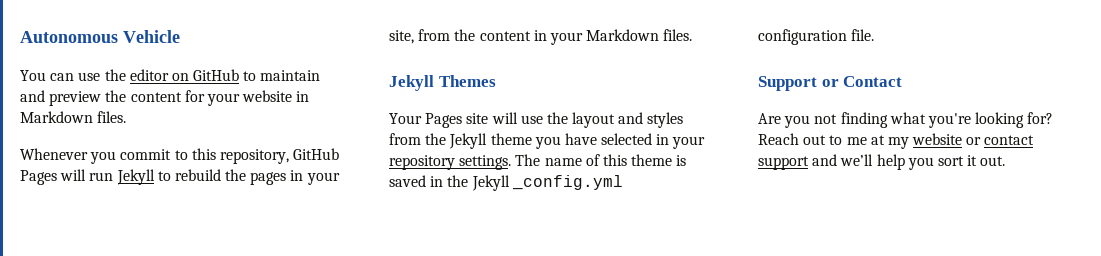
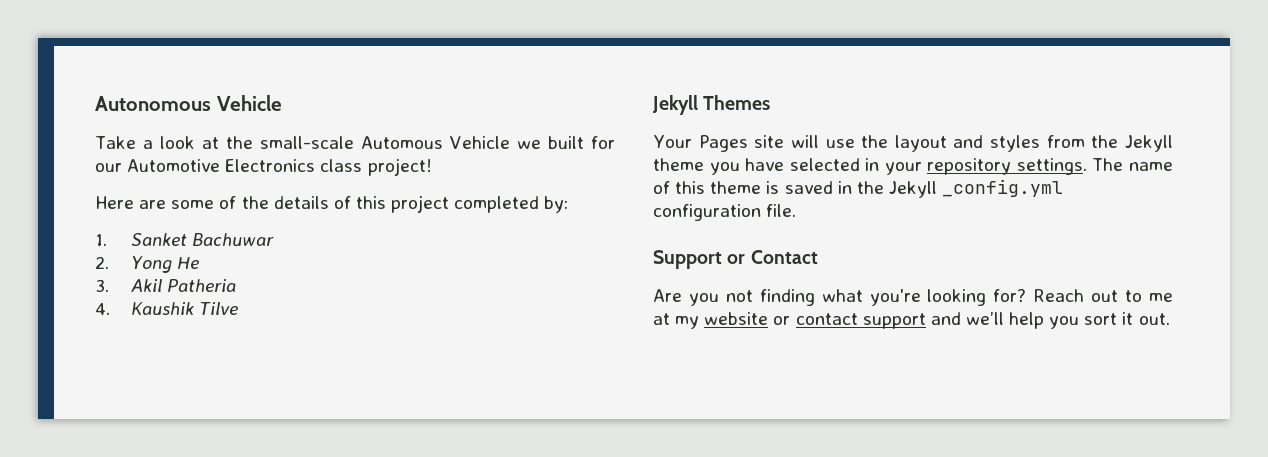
- You can use the editor on GitHub to maintain and preview the content for your website in Markdown files.
- Whenever you commit to this repository, GitHub Pages will run Jekyll to rebuild the pages in your site, from the content in your Markdown files.
+ Take a look at the small-scale Automous Vehicle we built for our Automotive Electronics class project!
+ Here are some of the details of this project completed by:
+ 1. Sanket Bachuwar
+ 2. Yong He
+ 3. Akil Patheria
+ 4. Kaushik Tilve

